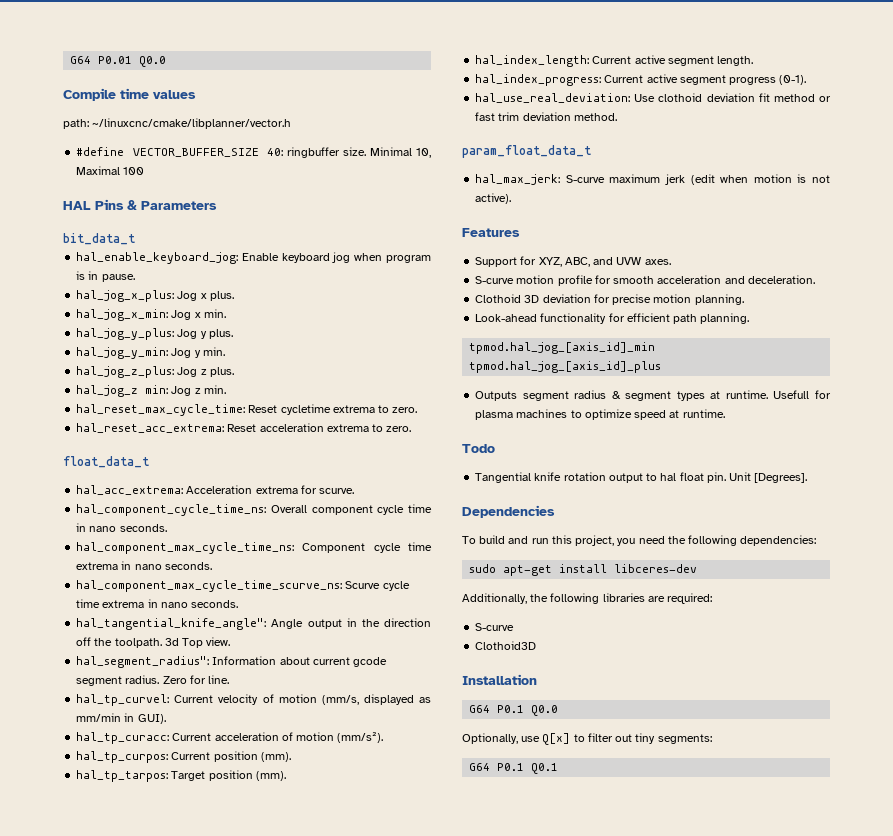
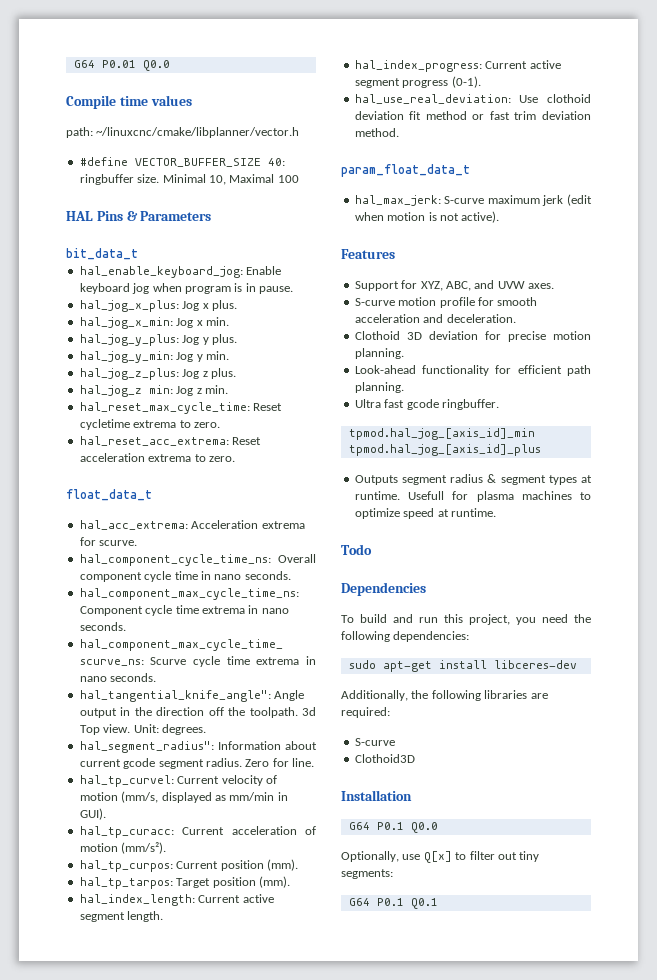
+ Unit: degrees.
+ Ultra fast gcode ringbuffer.
- Tangential knife rotation output to hal float pin. Unit [Degrees].

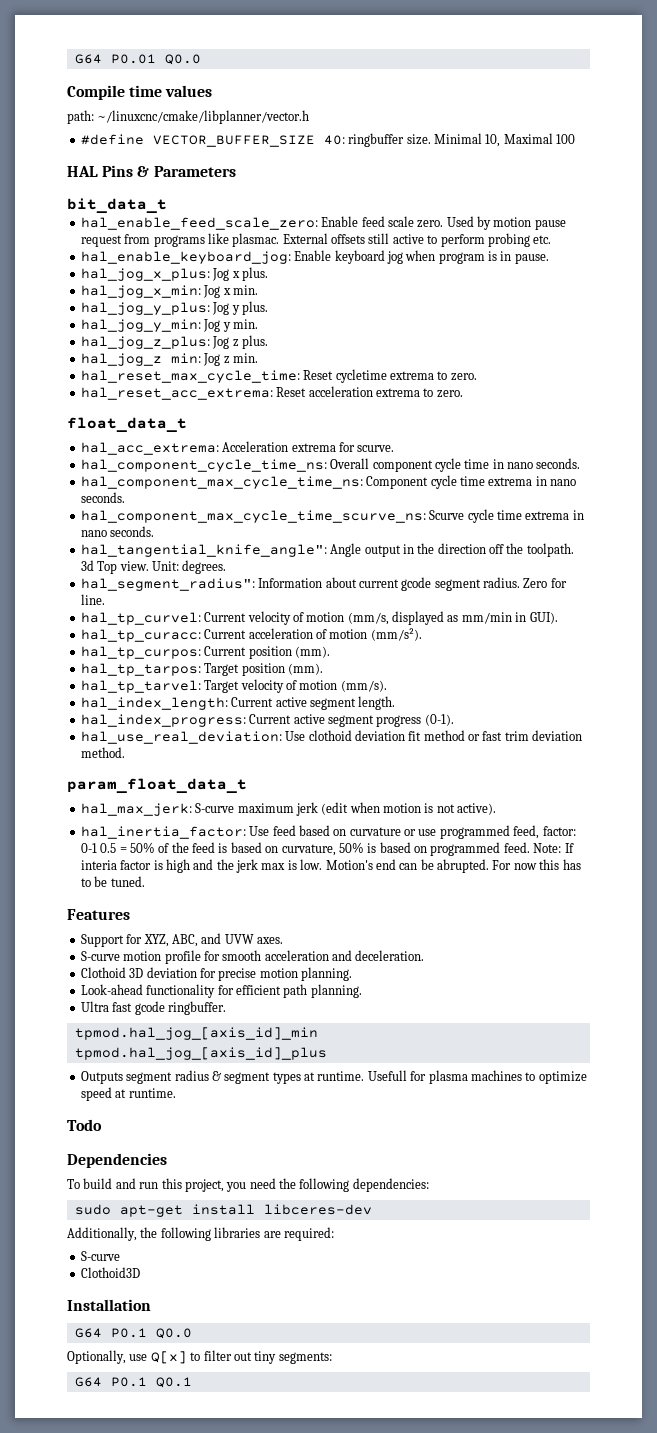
+ hal_enable_feed_scale_zero: Enable feed scale zero. Used by motion pause request from programs like plasmac. External offsets still active to perform probing etc.
+ hal_tp_tarvel: Target velocity of motion (mm/s).
+ hal_inertia_factor: Use feed based on curvature or use programmed feed, factor: 0-1 0.5 = 50% of the feed is based on curvature, 50% is based on programmed feed. Note: If interia factor is high and the jerk max is low. Motion's end can be abrupted. For now this has to be tuned.

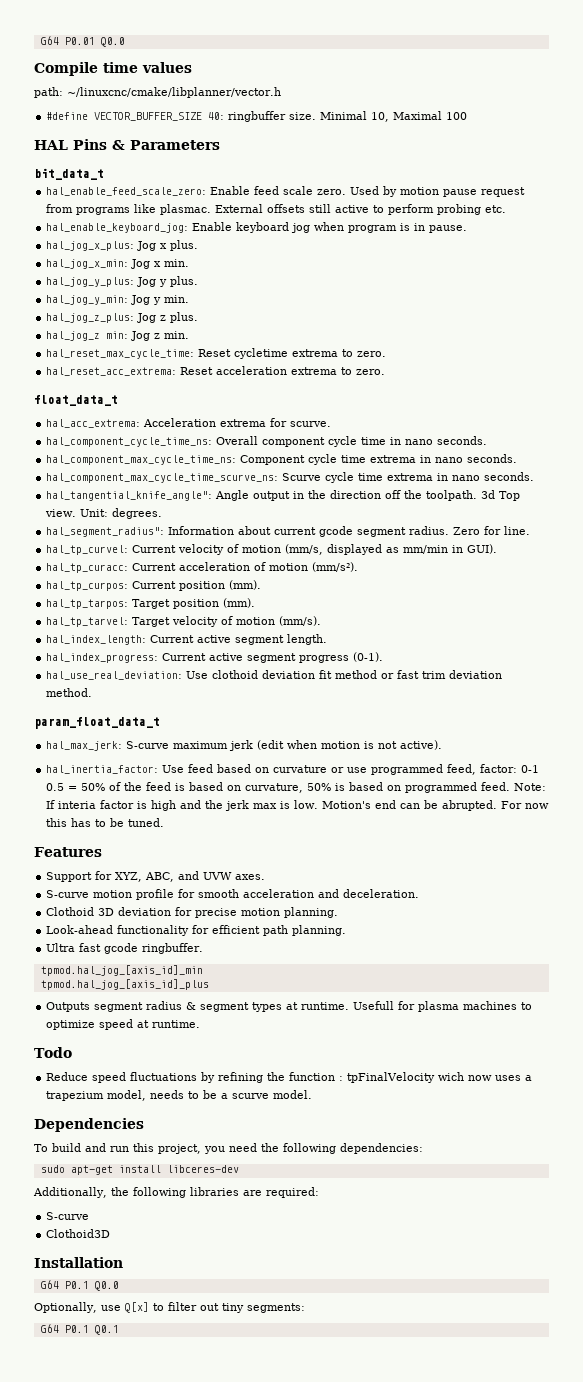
+ Reduce speed fluctuations by refining the function : tpFinalVelocity wich now uses a trapezium model, needs to be a scurve model.

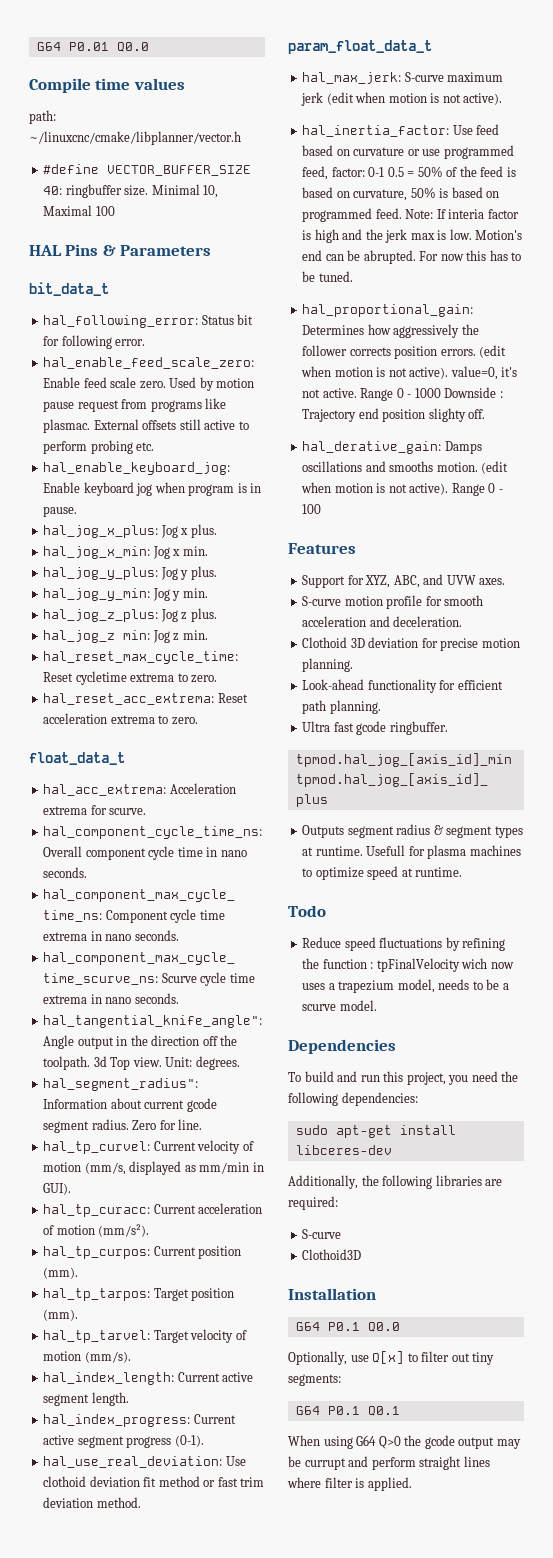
+ hal_following_error: Status bit for following error.
+ hal_proportional_gain: Determines how aggressively the follower corrects position errors. (edit when motion is not active). value=0, it's not active. Range 0 - 1000 Downside : Trajectory end position slighty off.
+ hal_derative_gain: Damps oscillations and smooths motion. (edit when motion is not active). Range 0 - 100
+ When using G64 Q>0 the gcode output may be currupt and perform straight lines where filter is applied.

